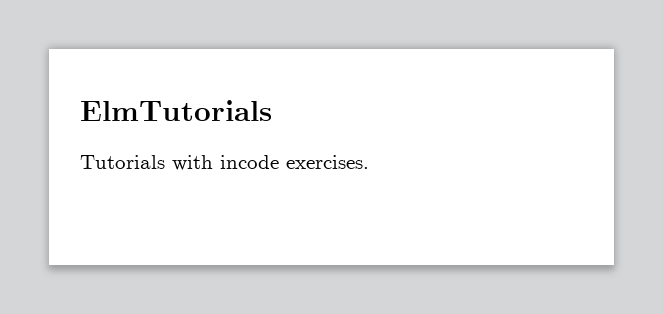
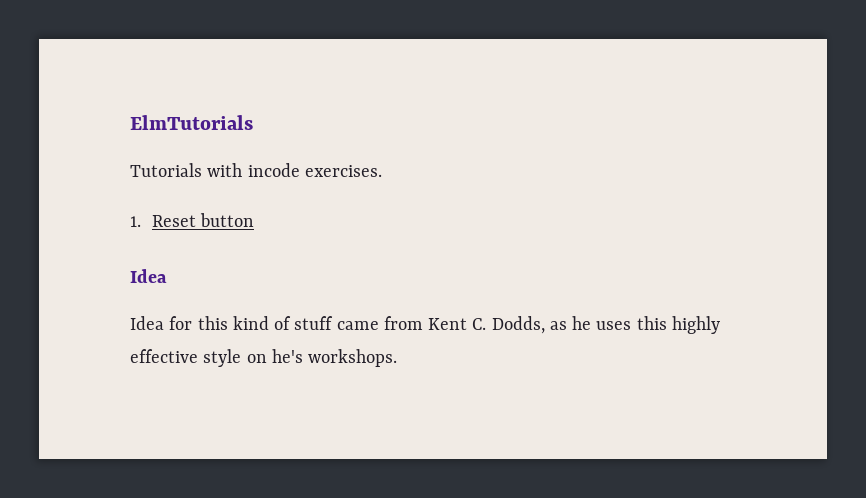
+ 1. Reset button
+ Idea
+ Idea for this kind of stuff came from Kent C. Dodds, as he uses this highly effective style on he's workshops.

